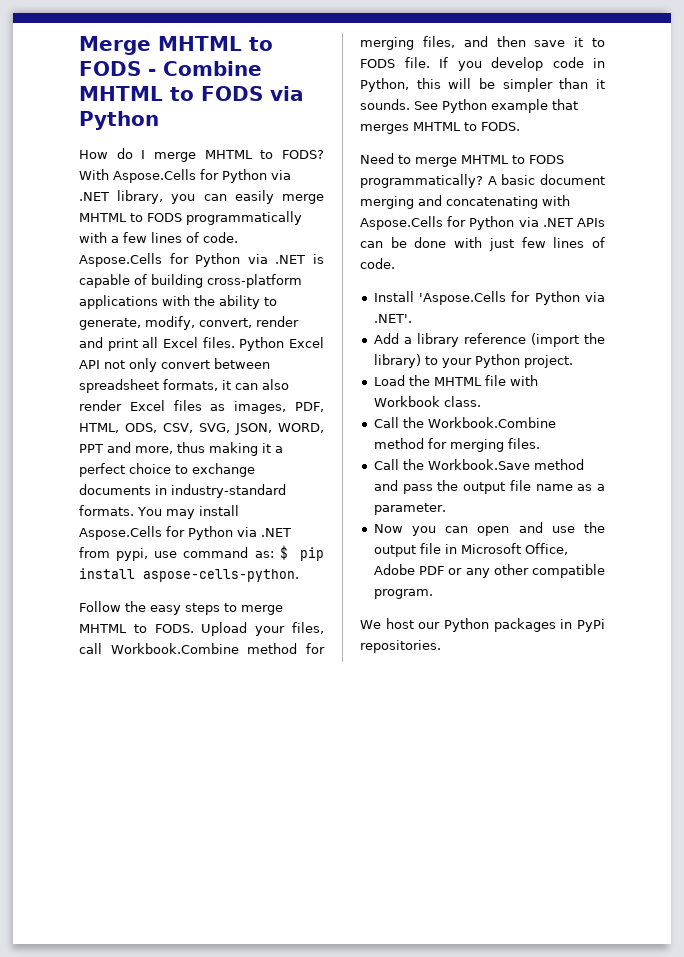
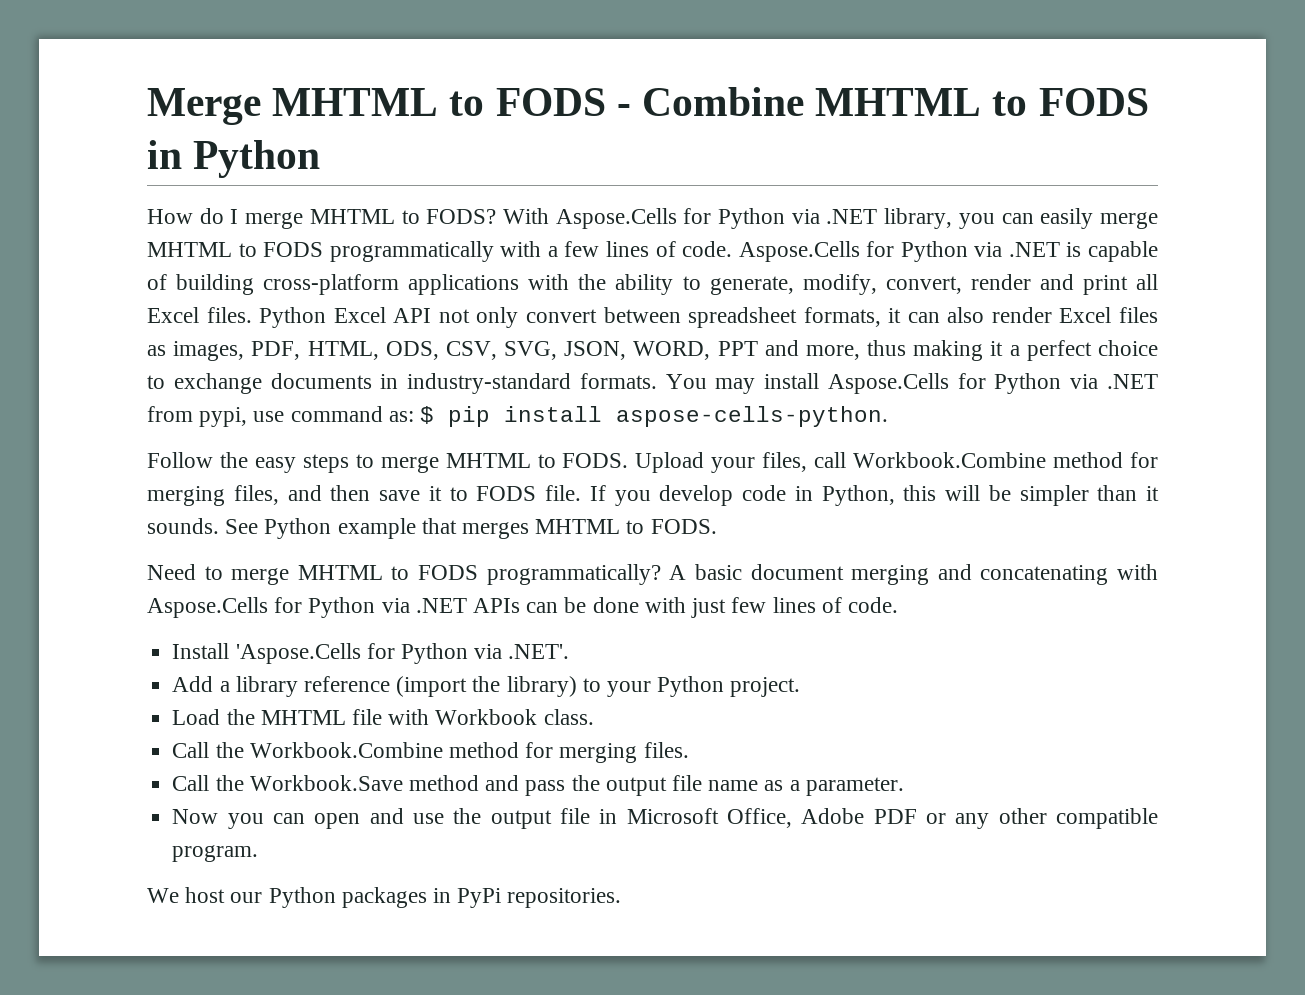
- Merge MHTML to FODS - Combine MHTML to FODS via Python
+ Merge MHTML to FODS - Combine MHTML to FODS in Python

